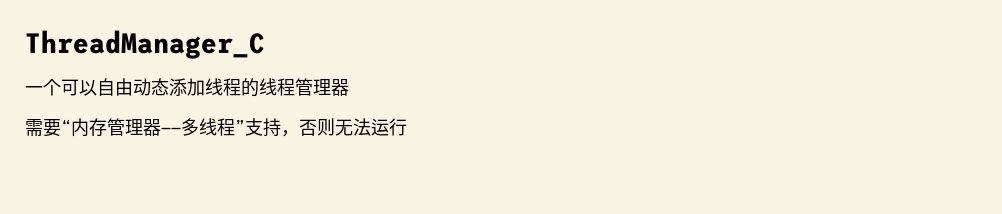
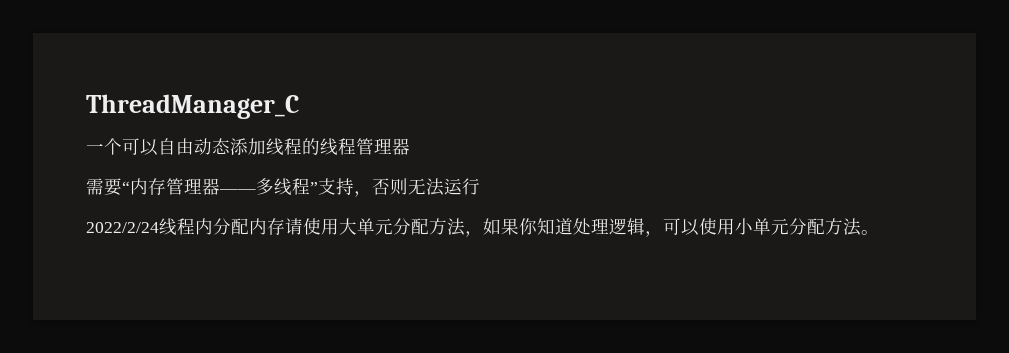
+ 2022/2/24线程内分配内存请使用大单元分配方法，如果你知道处理逻辑，可以使用小单元分配方法。

